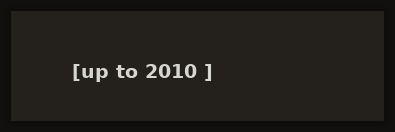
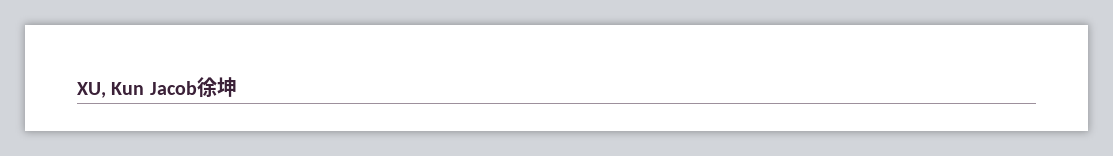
- [up to 2010 ]
+ XU, Kun Jacob徐坤

